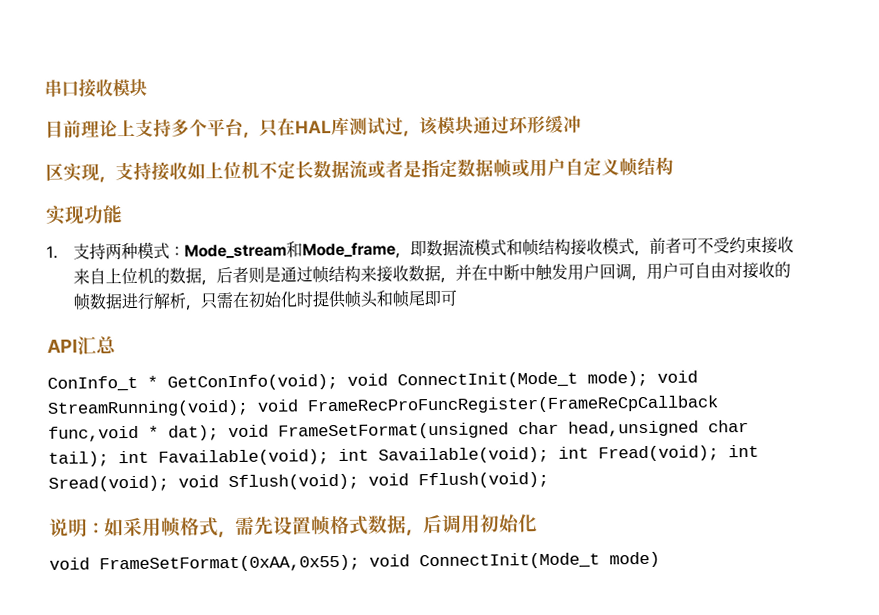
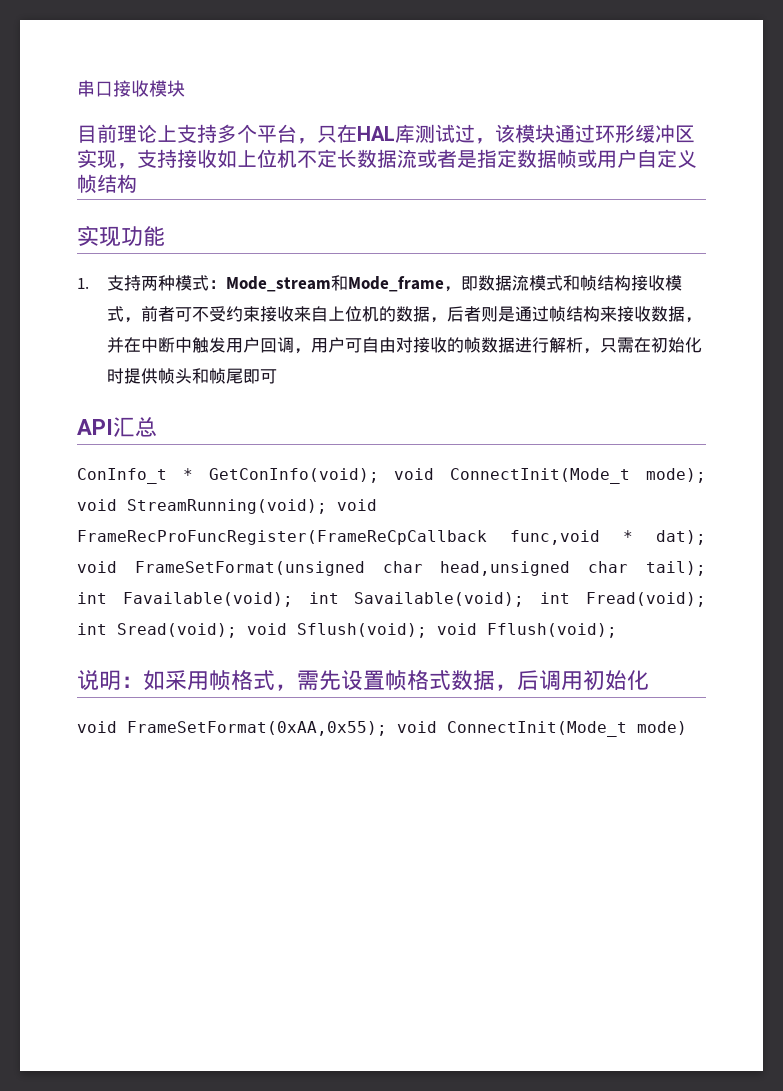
- 目前理论上支持多个平台，只在HAL库测试过，该模块通过环形缓冲
- 区实现，支持接收如上位机不定长数据流或者是指定数据帧或用户自定义帧结构
+ 目前理论上支持多个平台，只在HAL库测试过，该模块通过环形缓冲区实现，支持接收如上位机不定长数据流或者是指定数据帧或用户自定义帧结构

